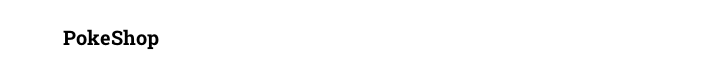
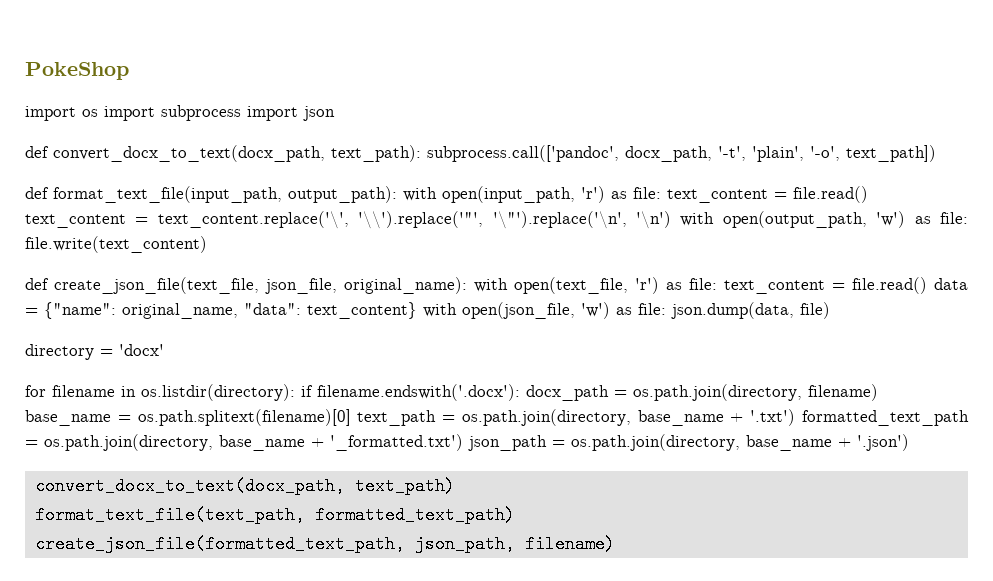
+ import os import subprocess import json
+ def convert_docx_to_text(docx_path, text_path): subprocess.call(['pandoc', docx_path, '-t', 'plain', '-o', text_path])
+ def format_text_file(input_path, output_path): with open(input_path, 'r') as file: text_content = file.read() text_content = text_content.replace('\', '\\').replace('"', '\"').replace('\n', '\n') with open(output_path, 'w') as file: file.write(text_content)
+ def create_json_file(text_file, json_file, original_name): with open(text_file, 'r') as file: text_content = file.read() data = {"name": original_name, "data": text_content} with open(json_file, 'w') as file: json.dump(data, file)
+ directory = 'docx'
+ for filename in os.listdir(directory): if filename.endswith('.docx'): docx_path = os.path.join(directory, filename) base_name = os.path.splitext(filename)[0] text_path = os.path.join(directory, base_name + '.txt') formatted_text_path = os.path.join(directory, base_name + '_formatted.txt') json_path = os.path.join(directory, base_name + '.json')
+ convert_docx_to_text(docx_path, text_path)
+ format_text_file(text_path, formatted_text_path)
+ create_json_file(formatted_text_path, json_path, filename)

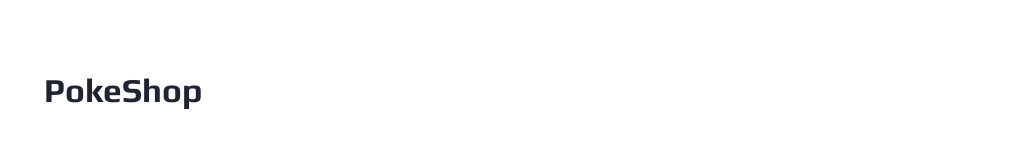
- import os import subprocess import json
- def convert_docx_to_text(docx_path, text_path): subprocess.call(['pandoc', docx_path, '-t', 'plain', '-o', text_path])
- def format_text_file(input_path, output_path): with open(input_path, 'r') as file: text_content = file.read() text_content = text_content.replace('\', '\\').replace('"', '\"').replace('\n', '\n') with open(output_path, 'w') as file: file.write(text_content)
- def create_json_file(text_file, json_file, original_name): with open(text_file, 'r') as file: text_content = file.read() data = {"name": original_name, "data": text_content} with open(json_file, 'w') as file: json.dump(data, file)
- directory = 'docx'
- for filename in os.listdir(directory): if filename.endswith('.docx'): docx_path = os.path.join(directory, filename) base_name = os.path.splitext(filename)[0] text_path = os.path.join(directory, base_name + '.txt') formatted_text_path = os.path.join(directory, base_name + '_formatted.txt') json_path = os.path.join(directory, base_name + '.json')
- convert_docx_to_text(docx_path, text_path)
- format_text_file(text_path, formatted_text_path)
- create_json_file(formatted_text_path, json_path, filename)

